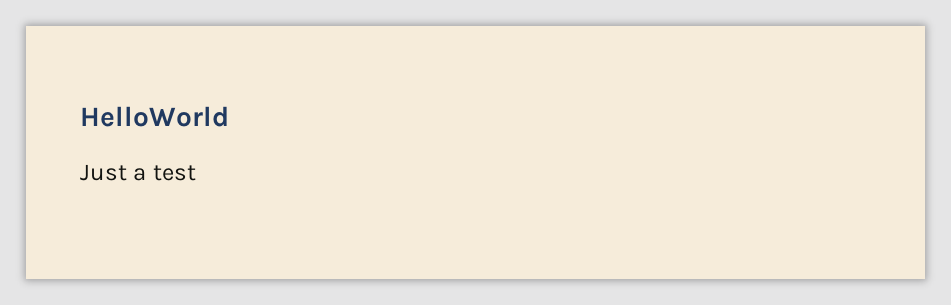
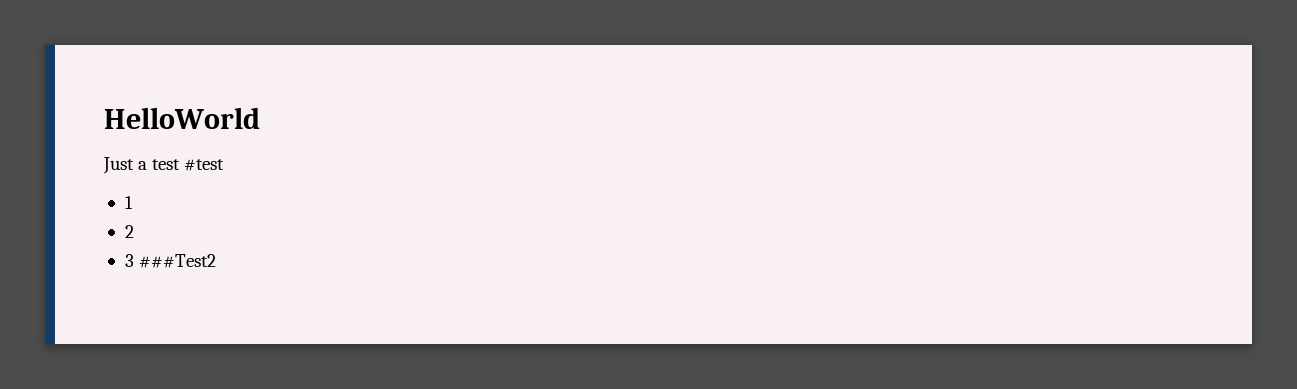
- Just a test
+ Just a test #test
+ 1
+ 2
+ 3 ###Test2

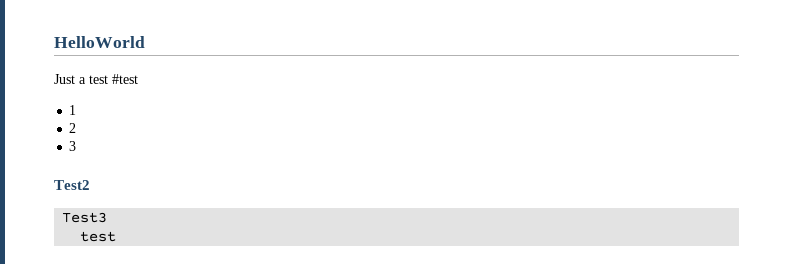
- 3 ###Test2
+ 3
+ Test2
+ Test3
+ test

